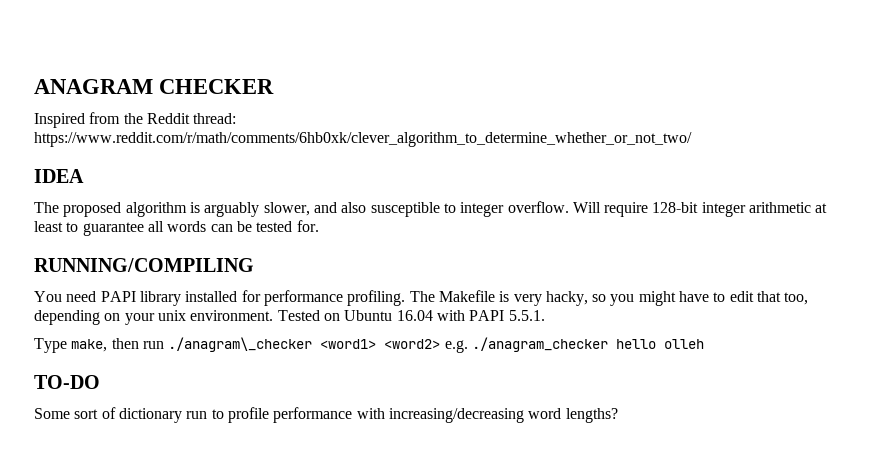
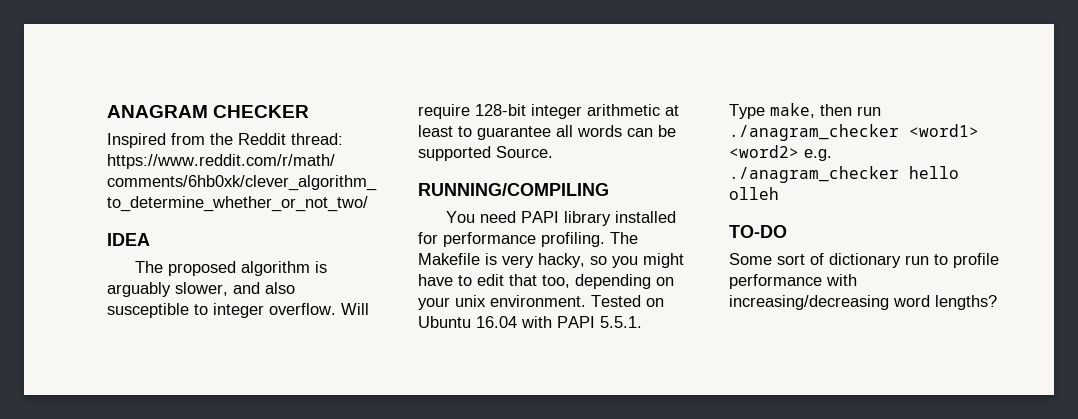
- Will require 128-bit integer arithmetic at least to guarantee all words can be tested for.
+ Will require 128-bit integer arithmetic at least to guarantee all words can be supported Source.
- Type make, then run ./anagram\_checker <word1> <word2> e.g. ./anagram_checker hello olleh
+ Type make, then run ./anagram_checker <word1> <word2> e.g. ./anagram_checker hello olleh

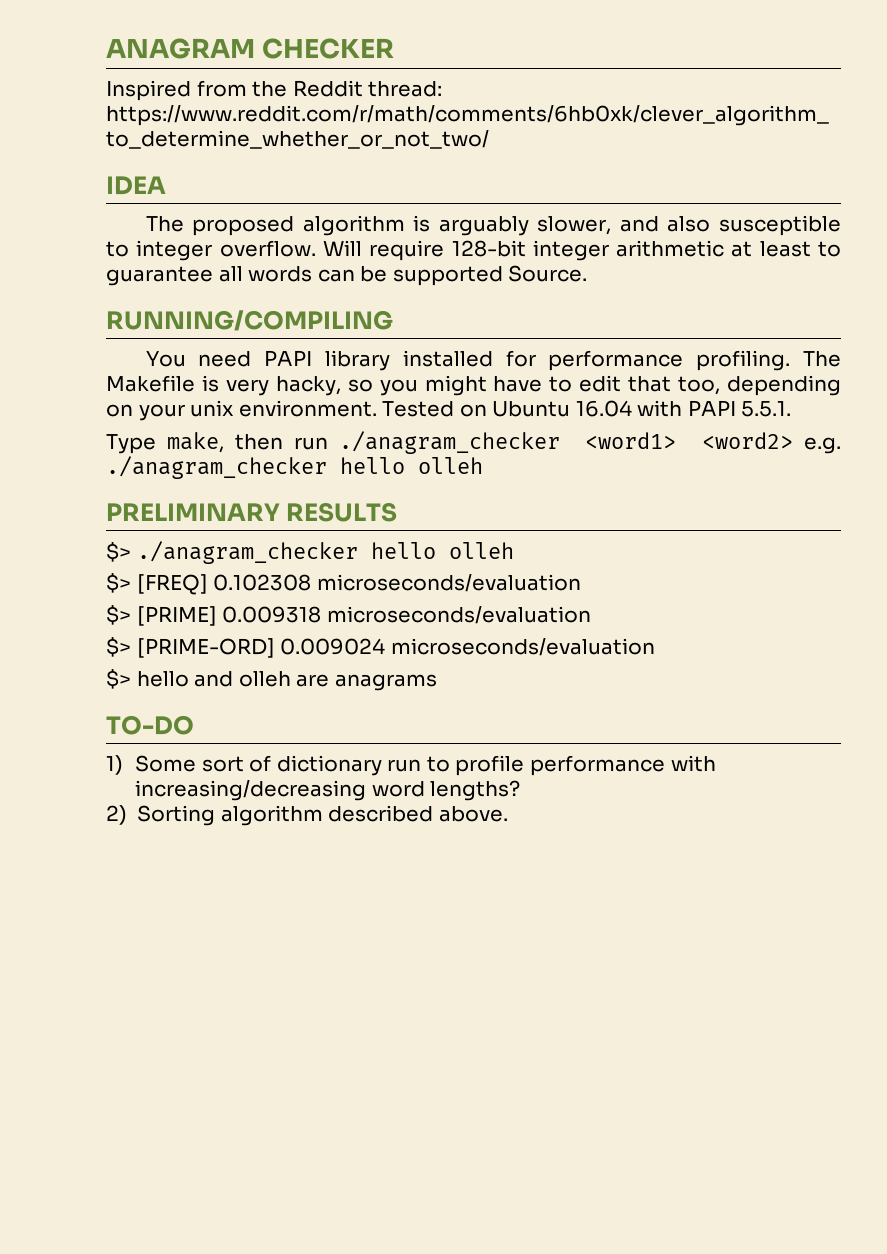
+ PRELIMINARY RESULTS
+ $> ./anagram_checker hello olleh
+ $> [FREQ] 0.102308 microseconds/evaluation
+ $> [PRIME] 0.009318 microseconds/evaluation
+ $> [PRIME-ORD] 0.009024 microseconds/evaluation
+ $> hello and olleh are anagrams
- Some sort of dictionary run to profile performance with increasing/decreasing word lengths?
+ 1) Some sort of dictionary run to profile performance with increasing/decreasing word lengths?
+ 2) Sorting algorithm described above.

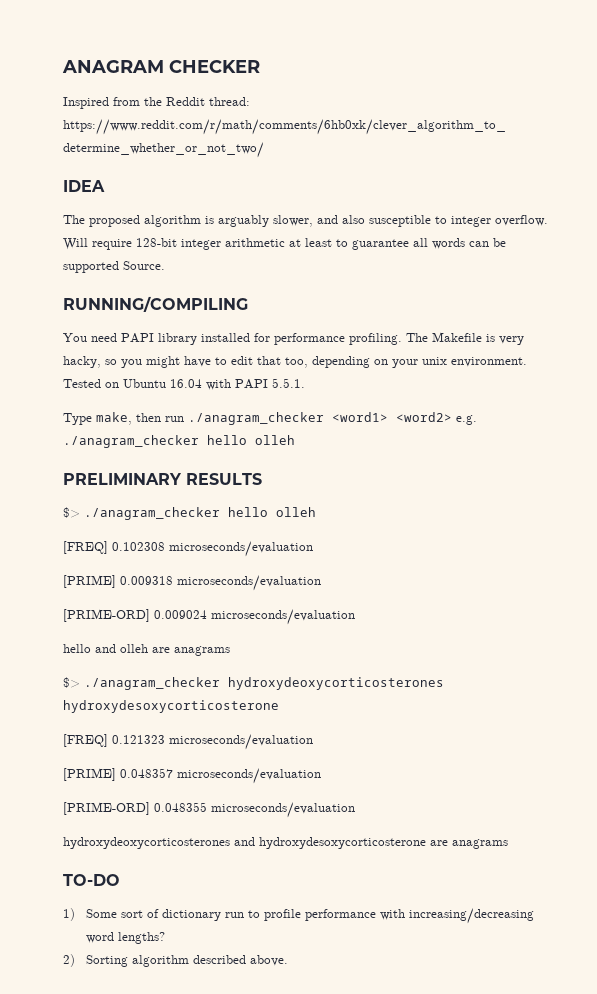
- $> [FREQ] 0.102308 microseconds/evaluation
+ [FREQ] 0.102308 microseconds/evaluation
- $> [PRIME] 0.009318 microseconds/evaluation
+ [PRIME] 0.009318 microseconds/evaluation
- $> [PRIME-ORD] 0.009024 microseconds/evaluation
+ [PRIME-ORD] 0.009024 microseconds/evaluation
- $> hello and olleh are anagrams
+ hello and olleh are anagrams
+ $> ./anagram_checker hydroxydeoxycorticosterones hydroxydesoxycorticosterone
+ [FREQ] 0.121323 microseconds/evaluation
+ [PRIME] 0.048357 microseconds/evaluation
+ [PRIME-ORD] 0.048355 microseconds/evaluation
+ hydroxydeoxycorticosterones and hydroxydesoxycorticosterone are anagrams

